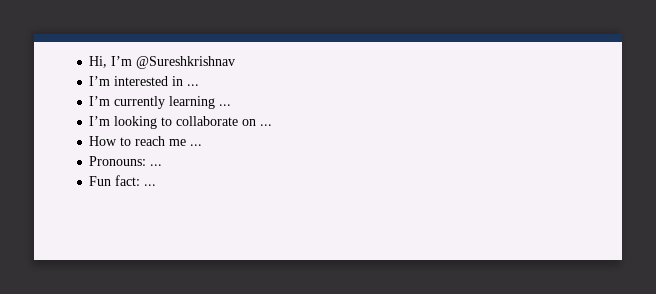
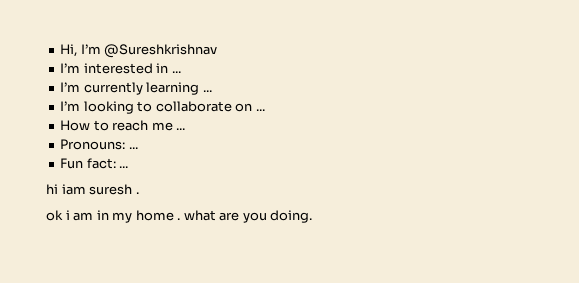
+ hi iam suresh .
+ ok i am in my home . what are you doing.

